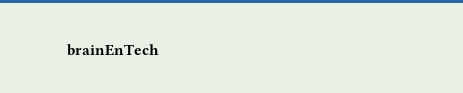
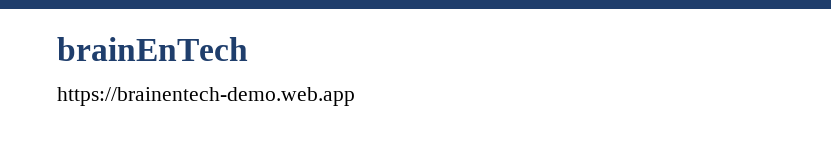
+ https://brainentech-demo.web.app

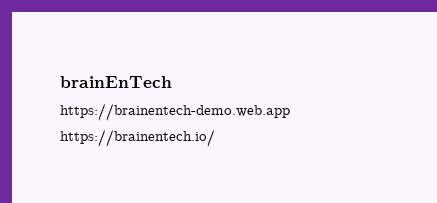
+ https://brainentech.io/

